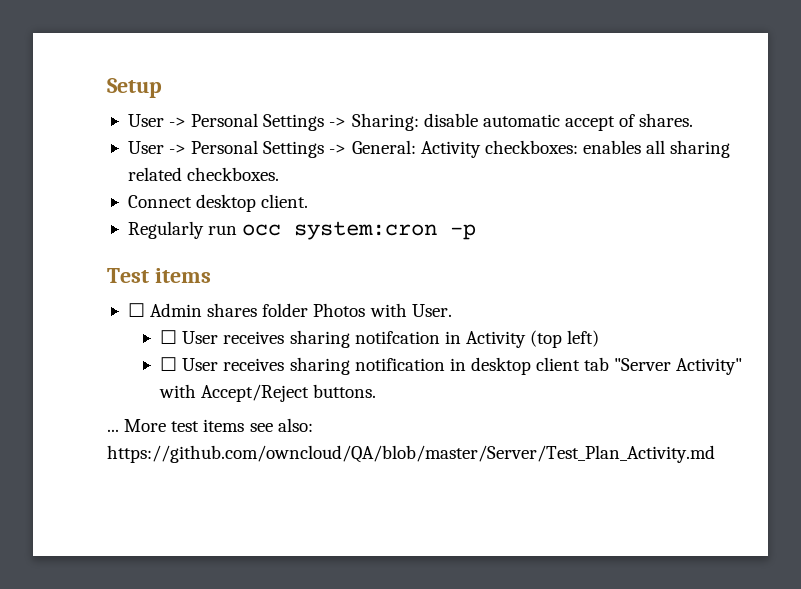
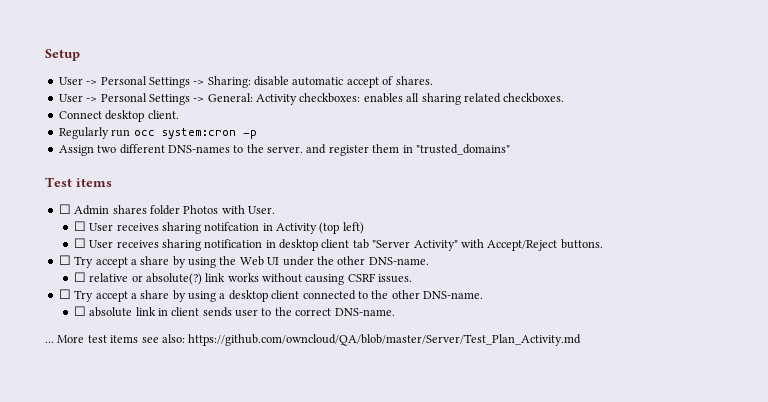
+ Assign two different DNS-names to the server. and register them in "trusted_domains"
+ ☐ Try accept a share by using the Web UI under the other DNS-name.
+ ☐ relative or absolute(?) link works without causing CSRF issues.
+ ☐ Try accept a share by using a desktop client connected to the other DNS-name.
+ ☐ absolute link in client sends user to the correct DNS-name.

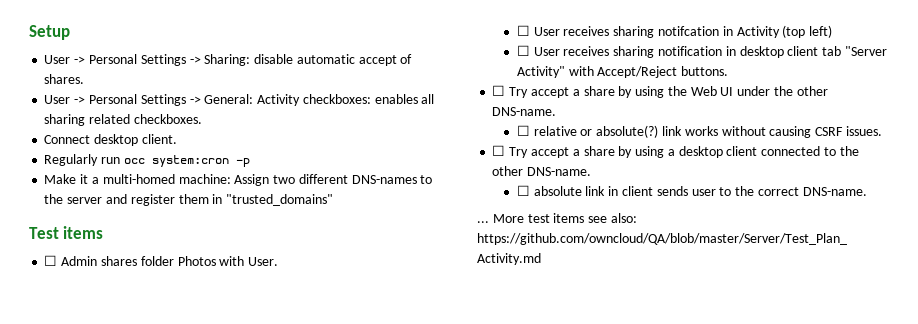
- Assign two different DNS-names to the server. and register them in "trusted_domains"
+ Make it a multi-homed machine: Assign two different DNS-names to the server and register them in "trusted_domains"

